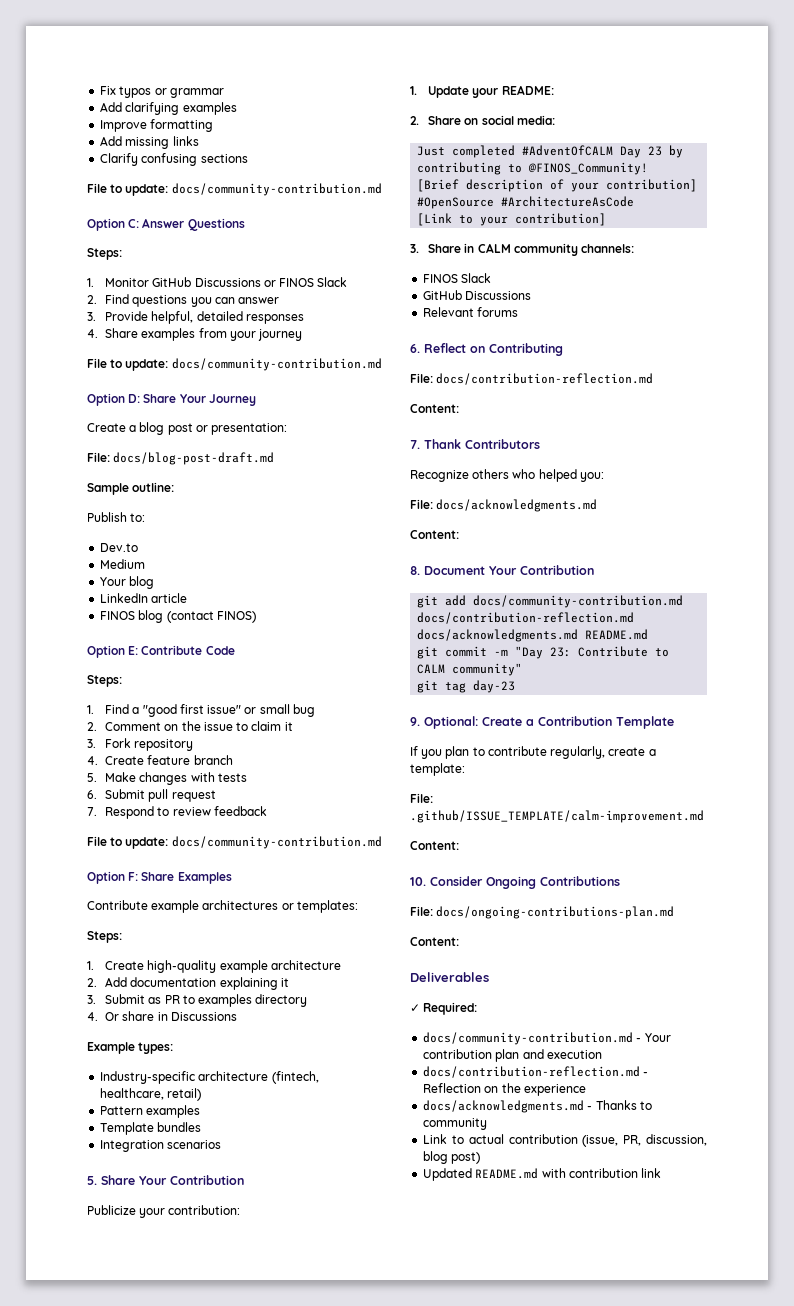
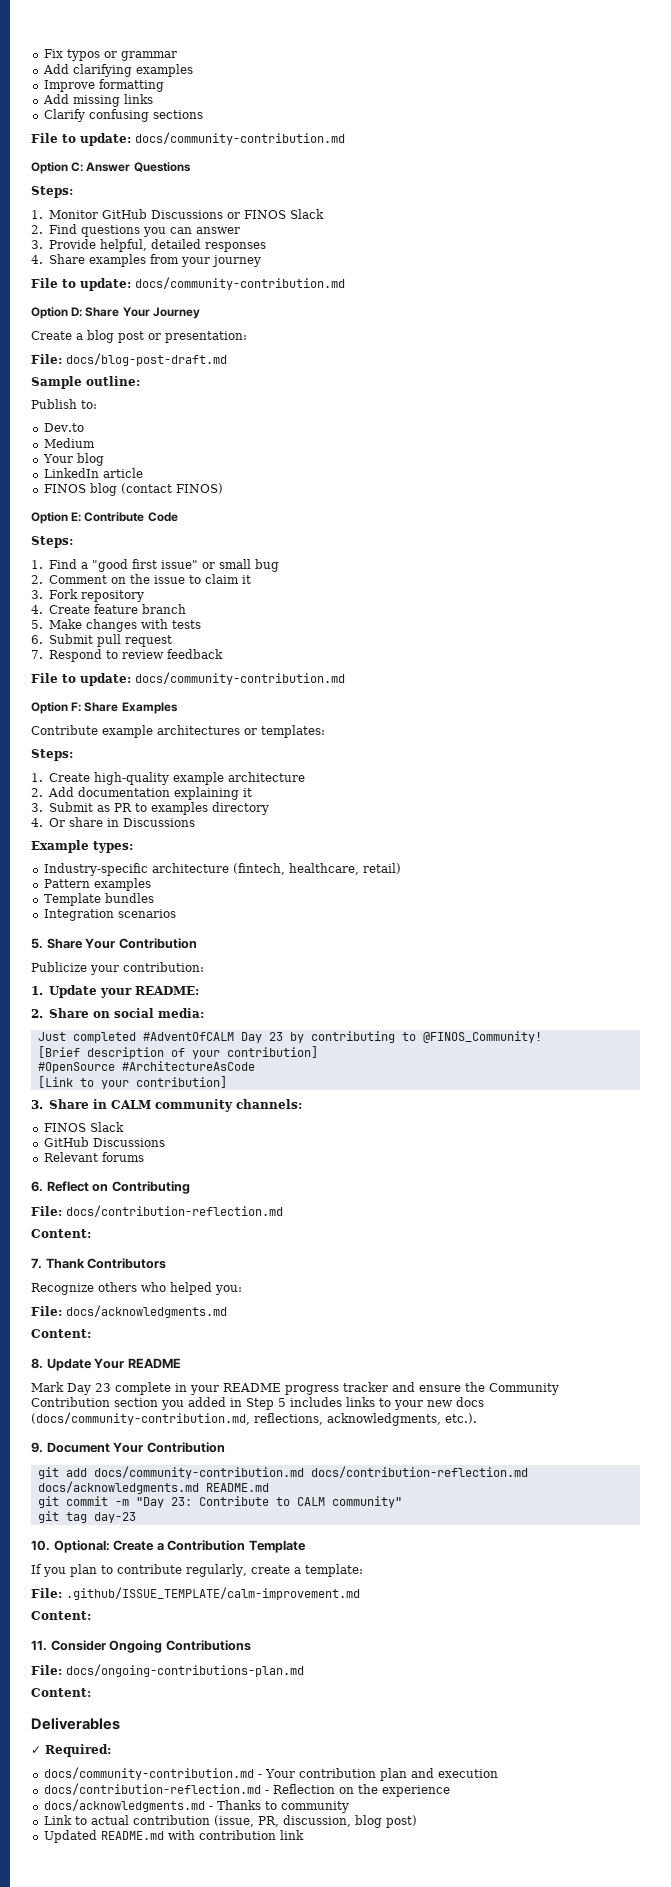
- 8. Document Your Contribution
+ 8. Update Your README
+ Mark Day 23 complete in your README progress tracker and ensure the Community Contribution section you added in Step 5 includes links to your new docs (docs/community-contribution.md, reflections, acknowledgments, etc.).
+ 9. Document Your Contribution
- 9. Optional: Create a Contribution Template
+ 10. Optional: Create a Contribution Template
- 10. Consider Ongoing Contributions
+ 11. Consider Ongoing Contributions

